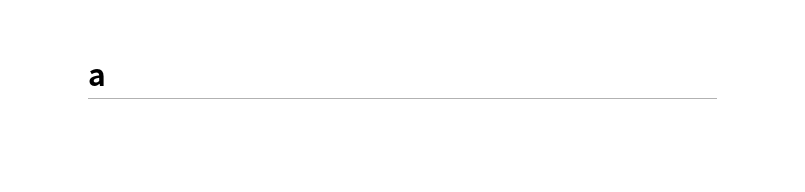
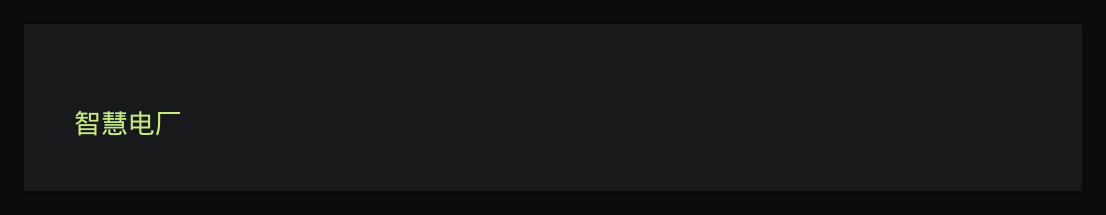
- a
+ 智慧电厂

